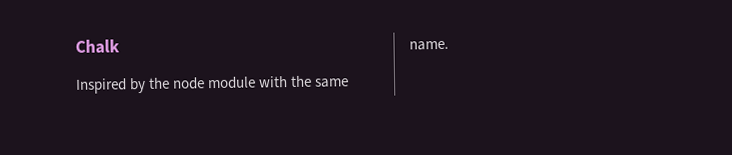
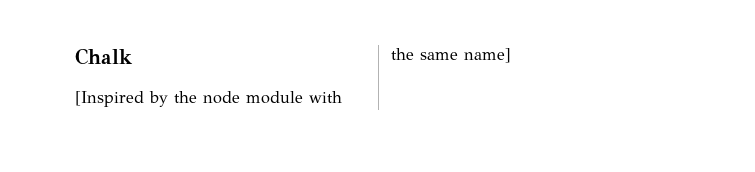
- Inspired by the node module with the same name.
+ [Inspired by the node module with the same name]

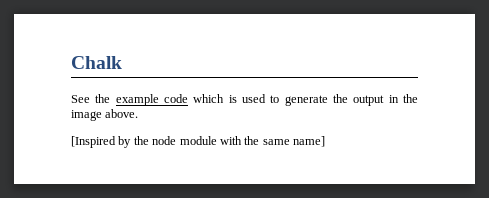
+ See the example code which is used to generate the output in the image above.

